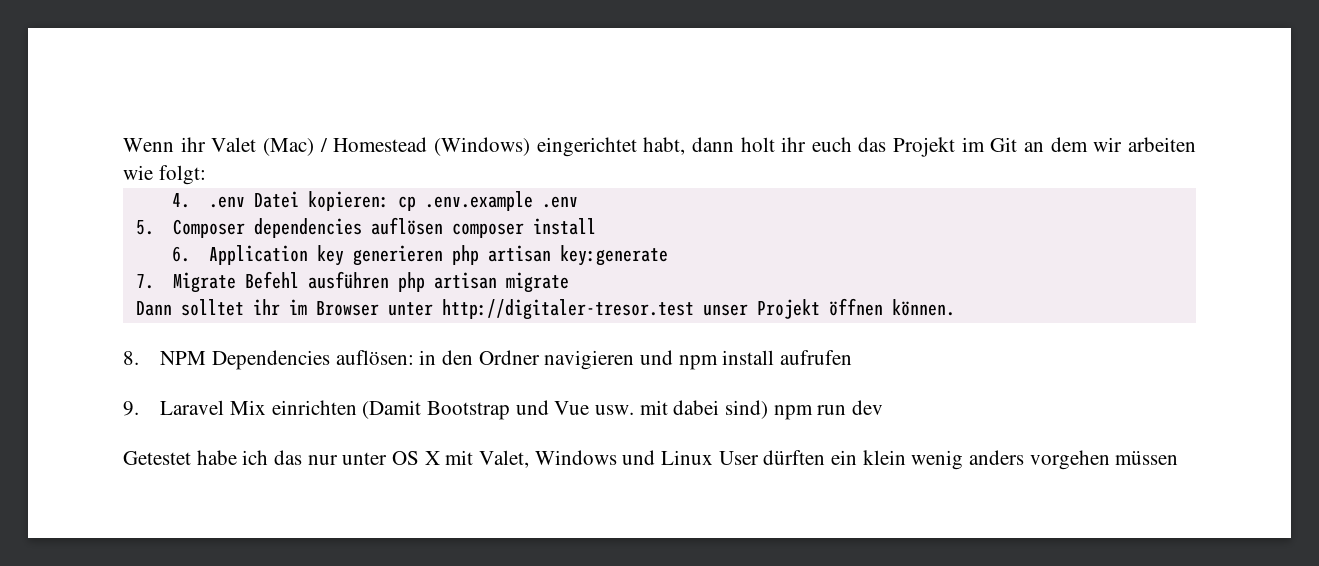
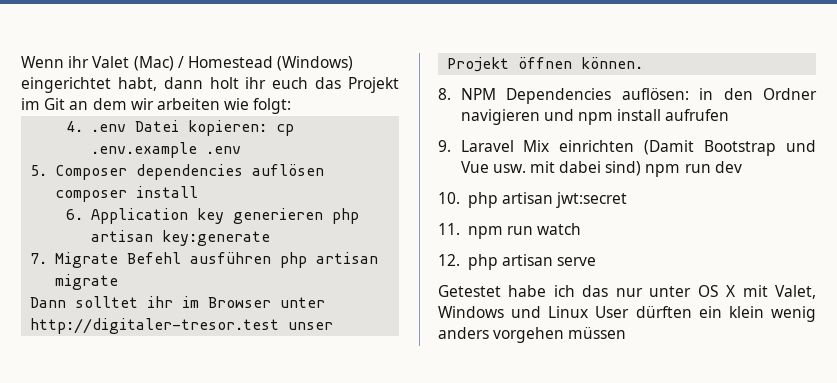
+ 10. php artisan jwt:secret
+ 11. npm run watch
+ 12. php artisan serve

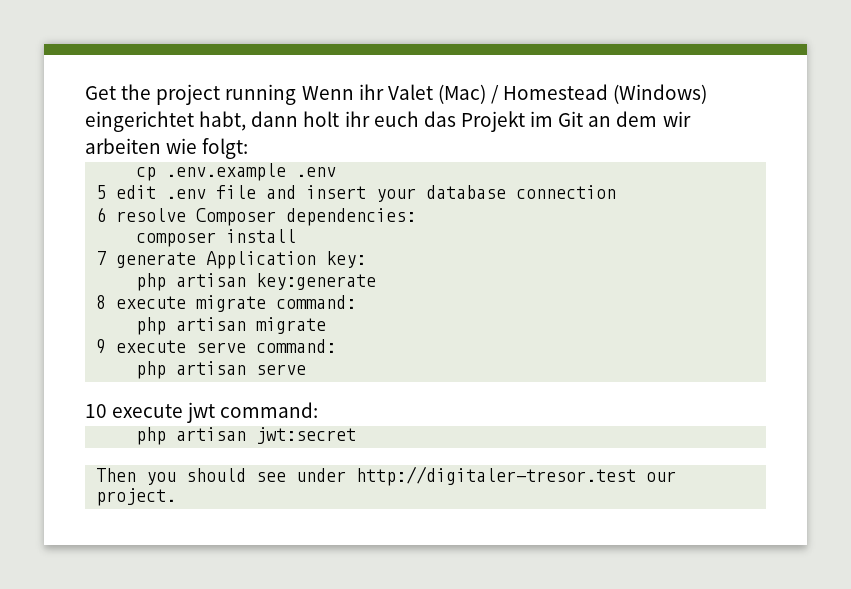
- Wenn ihr Valet (Mac) / Homestead (Windows) eingerichtet habt, dann holt ihr euch das Projekt im Git an dem wir arbeiten wie folgt:
+ Get the project running Wenn ihr Valet (Mac) / Homestead (Windows) eingerichtet habt, dann holt ihr euch das Projekt im Git an dem wir arbeiten wie folgt:
- 4. .env Datei kopieren: cp .env.example .env
+ cp .env.example .env
- 5. Composer dependencies auflösen composer install
- 6. Application key generieren php artisan key:generate
+ 5 edit .env file and insert your database connection
+ 6 resolve Composer dependencies:
+ composer install
+ 7 generate Application key:
+ php artisan key:generate
- 7. Migrate Befehl ausführen php artisan migrate
+ 8 execute migrate command:
+ php artisan migrate
- Dann solltet ihr im Browser unter http://digitaler-tresor.test unser Projekt öffnen können.
- 8. NPM Dependencies auflösen: in den Ordner navigieren und npm install aufrufen
- 9. Laravel Mix einrichten (Damit Bootstrap und Vue usw. mit dabei sind) npm run dev
- 10. php artisan jwt:secret
- 11. npm run watch
- 12. php artisan serve
- Getestet habe ich das nur unter OS X mit Valet, Windows und Linux User dürften ein klein wenig anders vorgehen müssen
+ 9 execute serve command:
+ php artisan serve
+ 10 execute jwt command:
+ php artisan jwt:secret
+ Then you should see under http://digitaler-tresor.test our project.

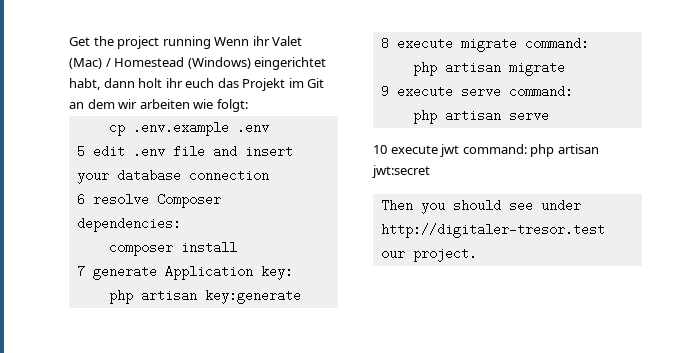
- 10 execute jwt command:
- php artisan jwt:secret
+ 10 execute jwt command: php artisan jwt:secret

